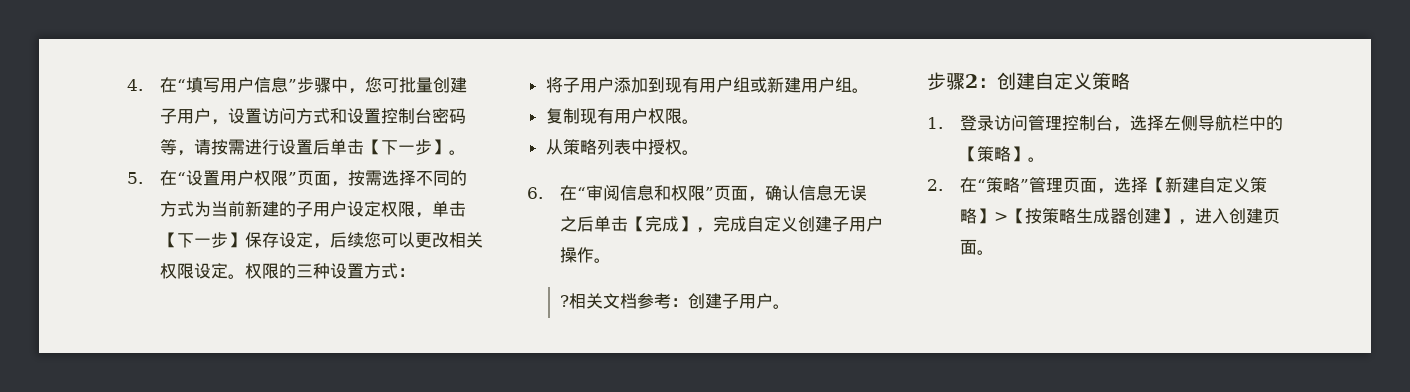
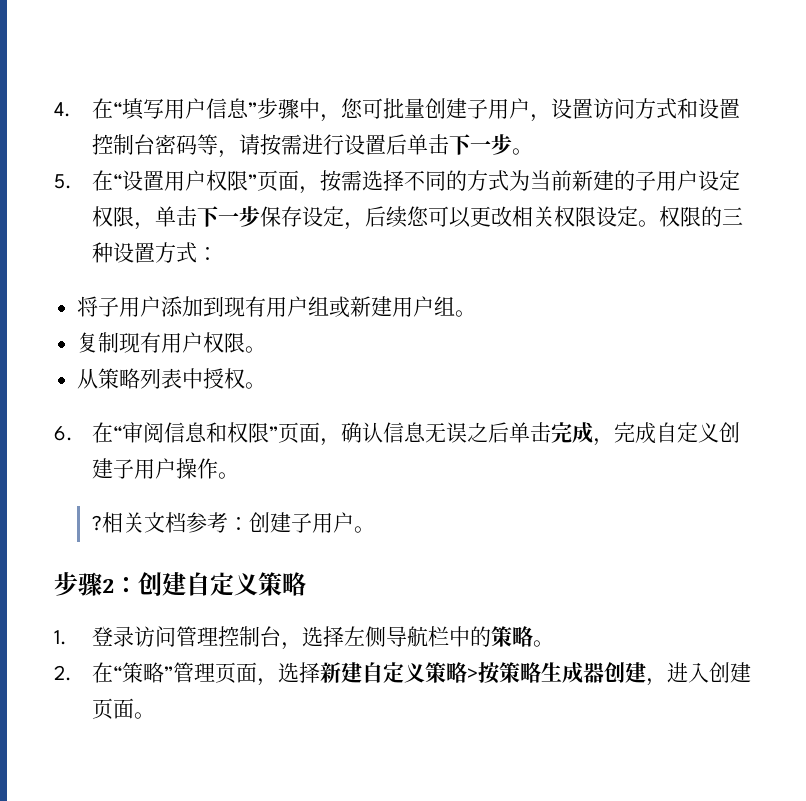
- 4.在“填写用户信息”步骤中，您可批量创建子用户，设置访问方式和设置控制台密码等，请按需进行设置后单击【下一步】。
+ 4.在“填写用户信息”步骤中，您可批量创建子用户，设置访问方式和设置控制台密码等，请按需进行设置后单击下一步。
- 5.在“设置用户权限”页面，按需选择不同的方式为当前新建的子用户设定权限，单击【下一步】保存设定，后续您可以更改相关权限设定。
+ 5.在“设置用户权限”页面，按需选择不同的方式为当前新建的子用户设定权限，单击下一步保存设定，后续您可以更改相关权限设定。
- 6.在“审阅信息和权限”页面，确认信息无误之后单击【完成】，完成自定义创建子用户操作。
+ 6.在“审阅信息和权限”页面，确认信息无误之后单击完成，完成自定义创建子用户操作。
- 1.登录访问管理控制台，选择左侧导航栏中的【策略】。
+ 1.登录访问管理控制台，选择左侧导航栏中的策略。
- 2.在“策略”管理页面，选择【新建自定义策略】>【按策略生成器创建】，进入创建页面。
+ 2.在“策略”管理页面，选择新建自定义策略>按策略生成器创建，进入创建页面。

